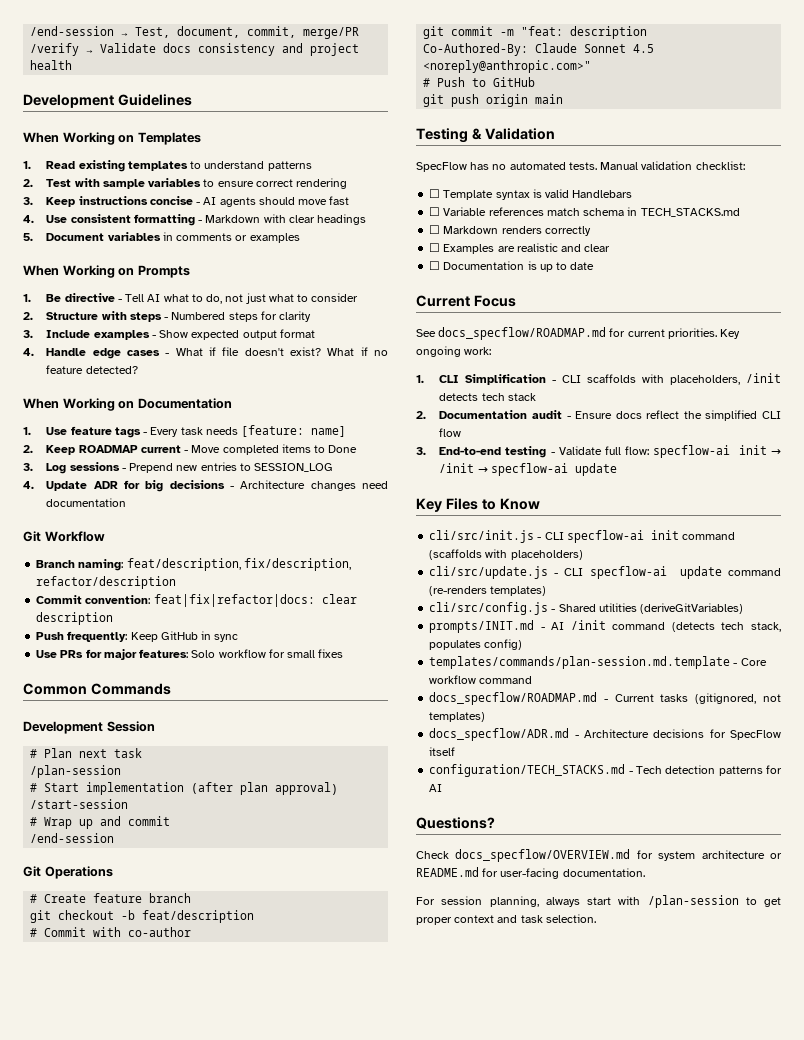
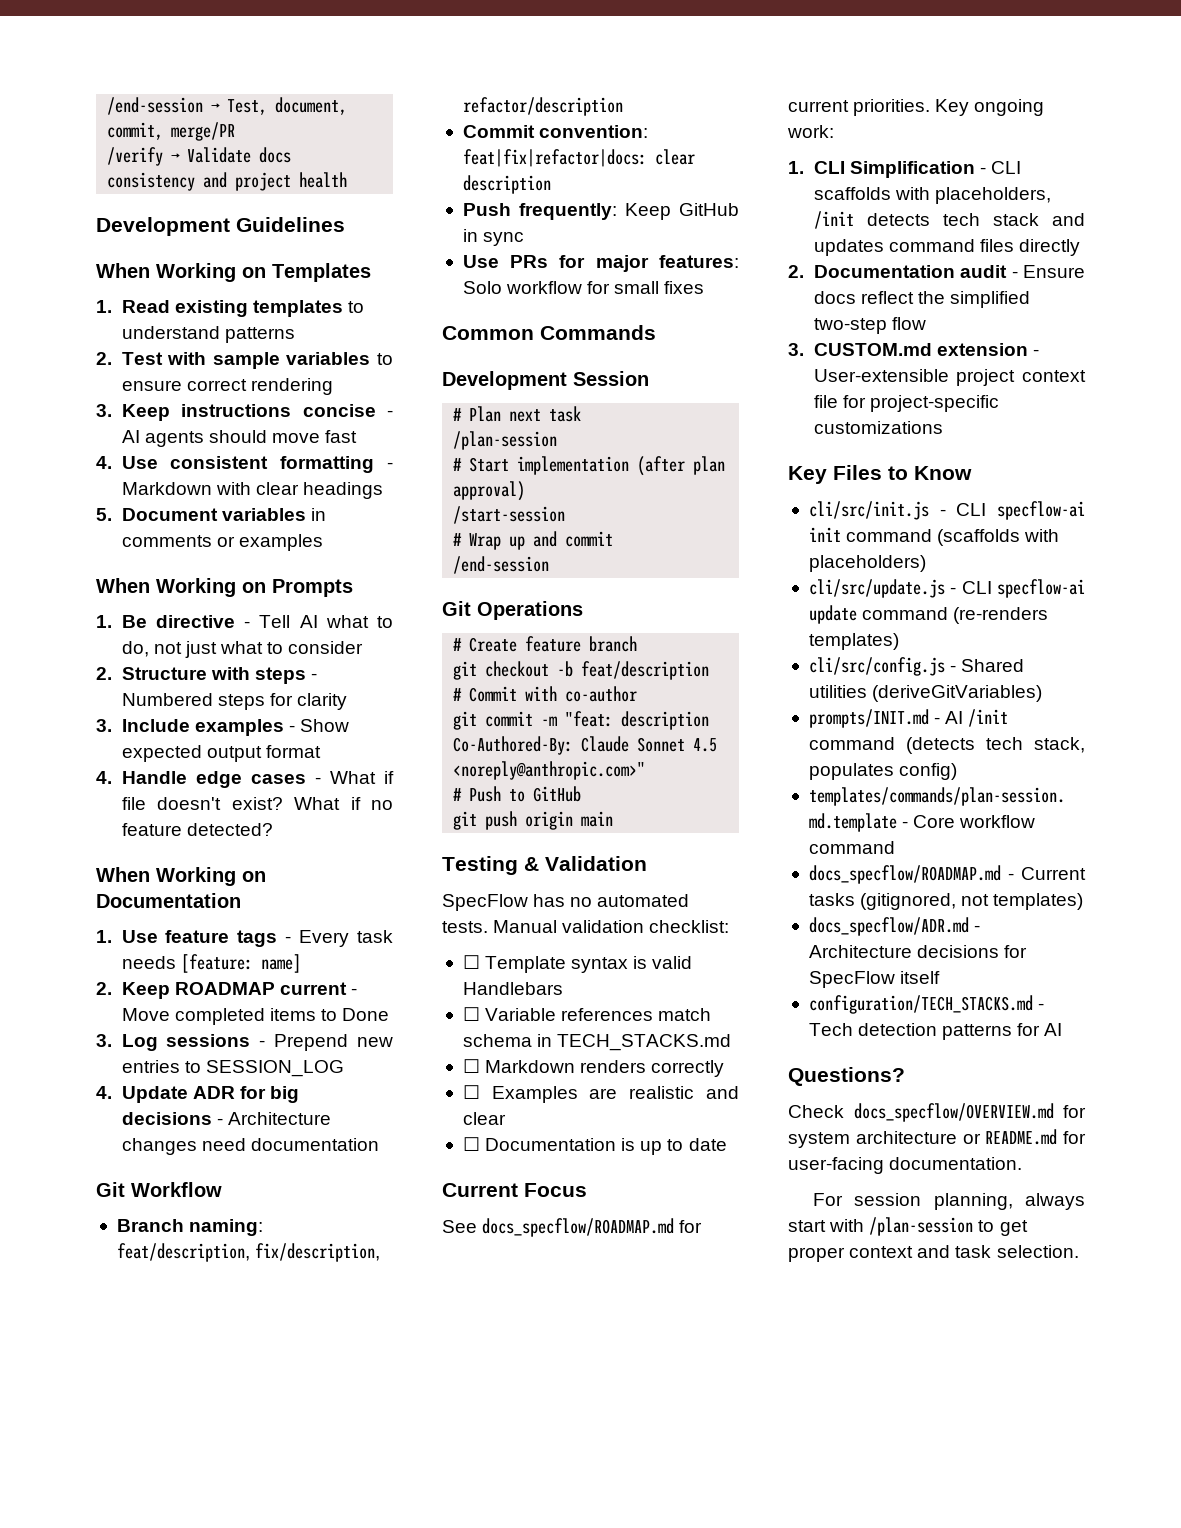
- 1. CLI Simplification - CLI scaffolds with placeholders, /init detects tech stack
+ 1. CLI Simplification - CLI scaffolds with placeholders, /init detects tech stack and updates command files directly
- 2. Documentation audit - Ensure docs reflect the simplified CLI flow
+ 2. Documentation audit - Ensure docs reflect the simplified two-step flow
- 3. End-to-end testing - Validate full flow: specflow-ai init → /init → specflow-ai update
+ 3. CUSTOM.md extension - User-extensible project context file for project-specific customizations

